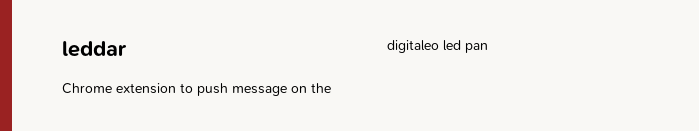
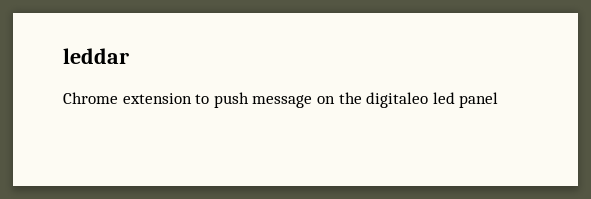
- Chrome extension to push message on the digitaleo led pan
+ Chrome extension to push message on the digitaleo led panel

